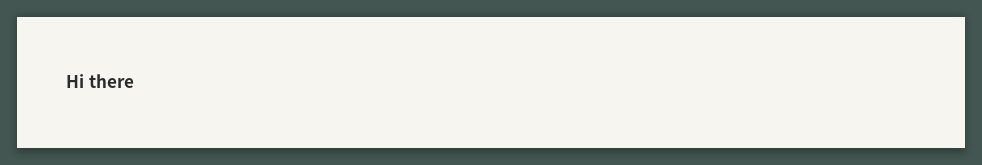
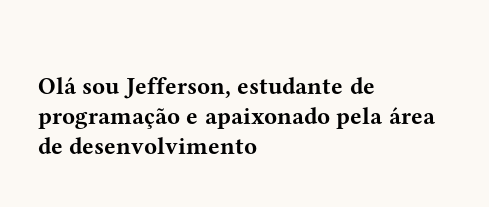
- Hi there
+ Olá sou Jefferson, estudante de programação e apaixonado pela área de desenvolvimento

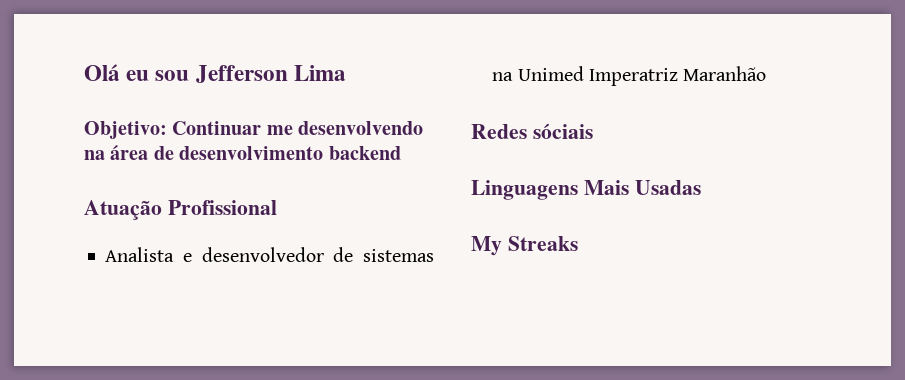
- Olá sou Jefferson, estudante de programação e apaixonado pela área de desenvolvimento
+ Olá eu sou Jefferson Lima
+ Objetivo: Continuar me desenvolvendo na área de desenvolvimento backend
+ Atuação Profissional
+ Analista e desenvolvedor de sistemas na Unimed Imperatriz Maranhão
+ Redes sóciais
+ Linguagens Mais Usadas
+ My Streaks

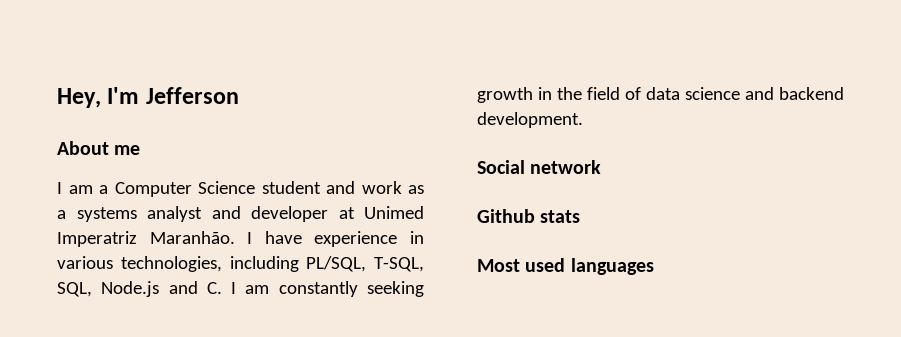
- Olá eu sou Jefferson Lima
- Objetivo: Continuar me desenvolvendo na área de desenvolvimento backend
- Atuação Profissional
- Analista e desenvolvedor de sistemas na Unimed Imperatriz Maranhão
- Redes sóciais
- Linguagens Mais Usadas
- My Streaks
+ Hey, I'm Jefferson
+ About me
+ I am a Computer Science student and work as a systems analyst and developer at Unimed Imperatriz Maranhão. I have experience in various technologies, including PL/SQL, T-SQL, SQL, Node.js and C. I am constantly seeking growth in the field of data science and backend development.
+ Social network
+ Github stats
+ Most used languages

